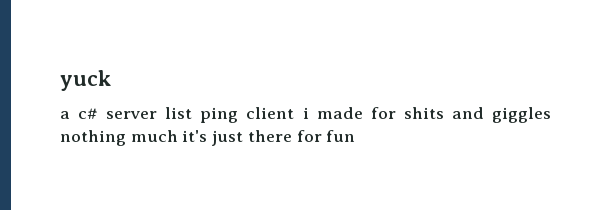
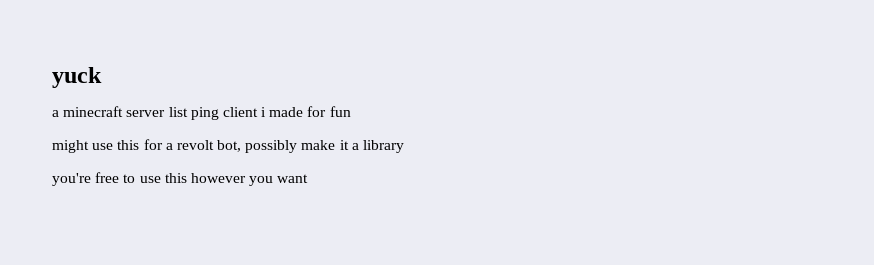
- a c# server list ping client i made for shits and giggles nothing much it's just there for fun
+ a minecraft server list ping client i made for fun
+ might use this for a revolt bot, possibly make it a library
+ you're free to use this however you want

